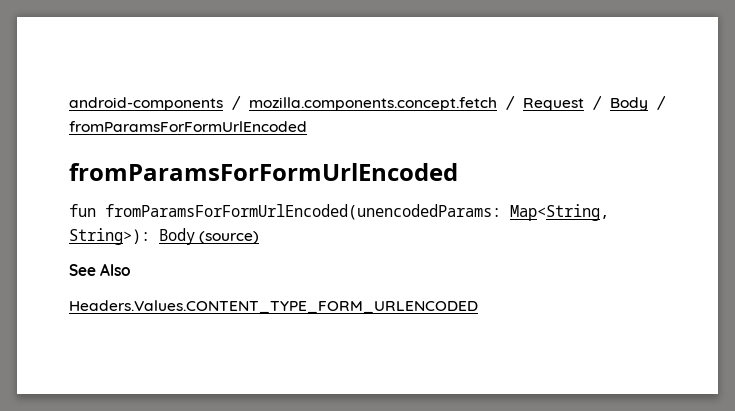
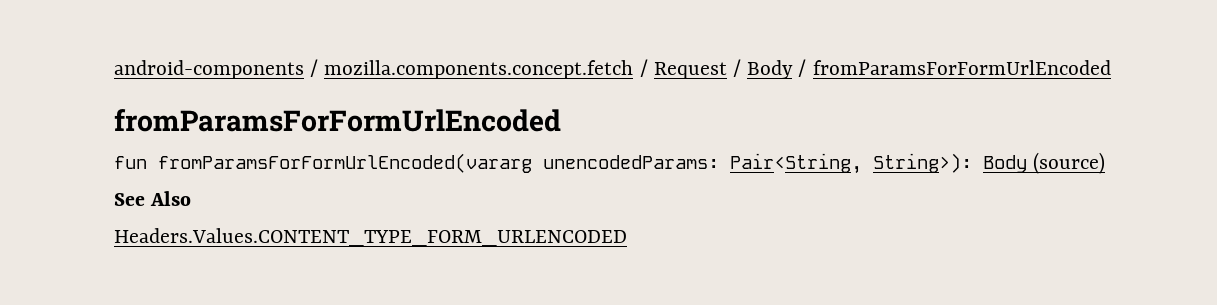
- fun fromParamsForFormUrlEncoded(unencodedParams: Map<String, String>): Body (source)
+ fun fromParamsForFormUrlEncoded(vararg unencodedParams: Pair<String, String>): Body (source)

